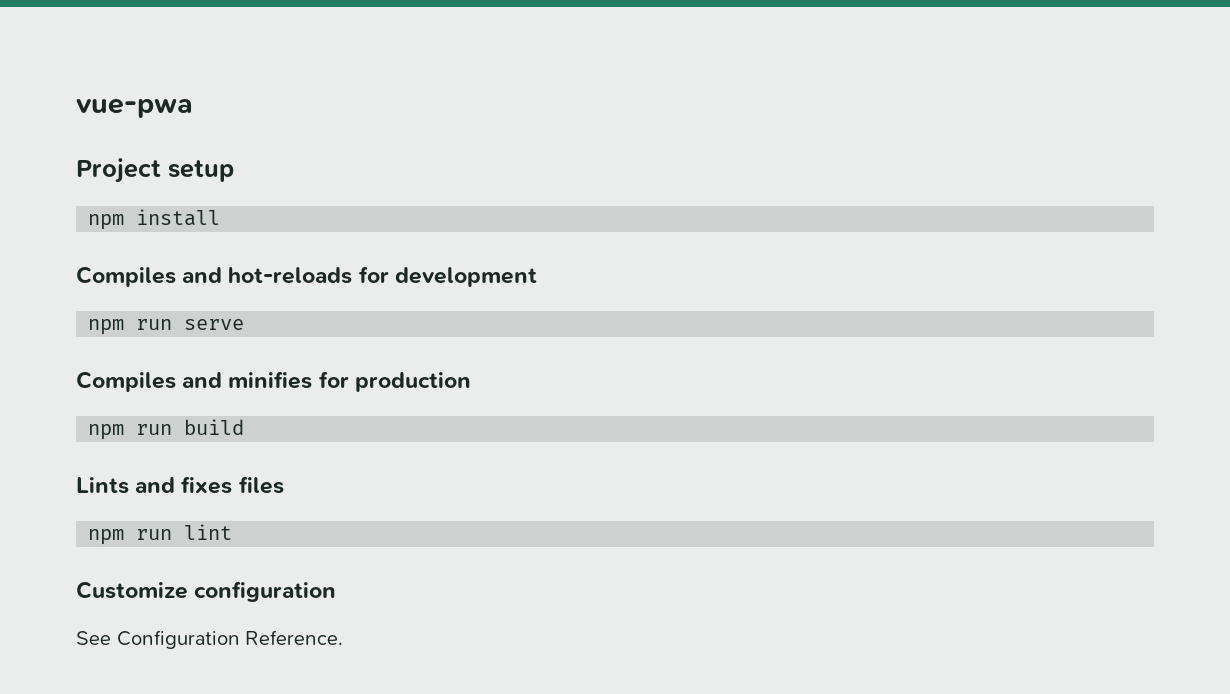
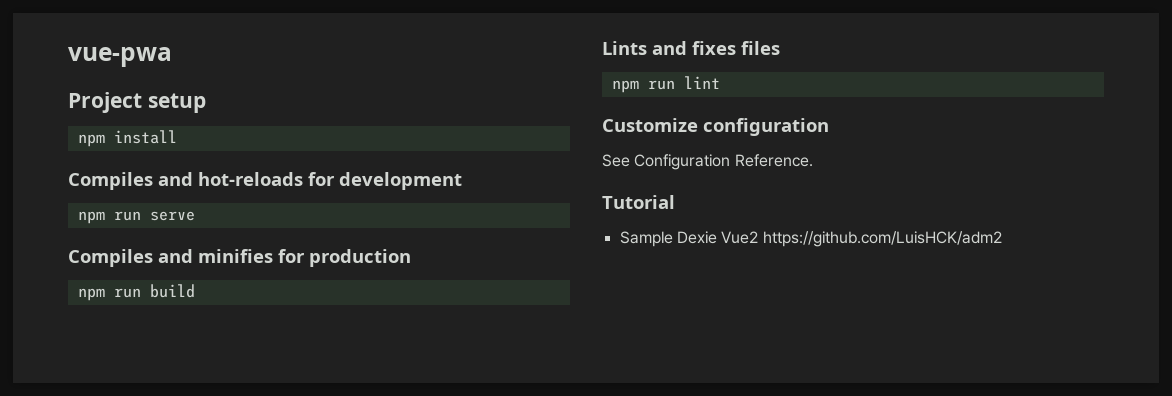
+ Tutorial
+ Sample Dexie Vue2 https://github.com/LuisHCK/adm2

